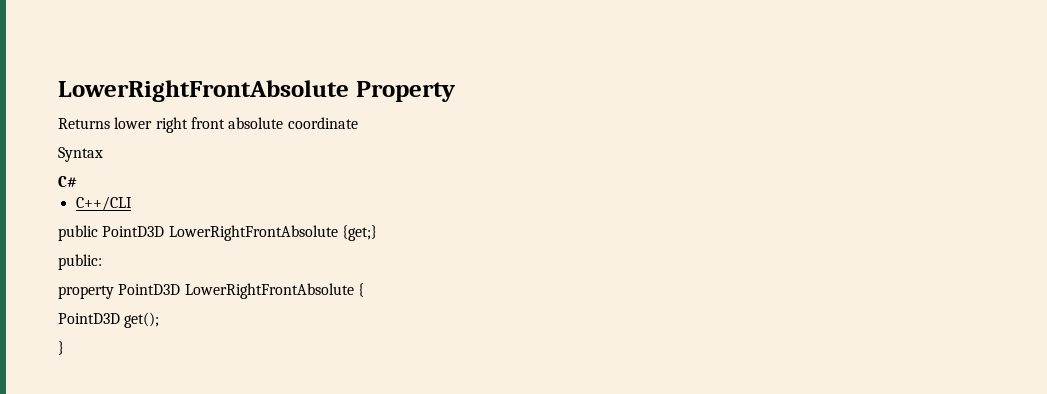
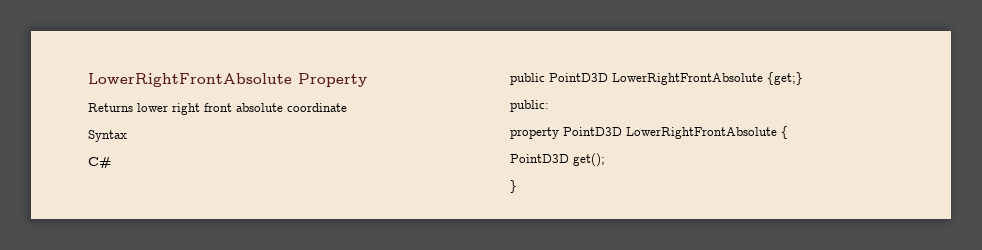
- C++/CLI

